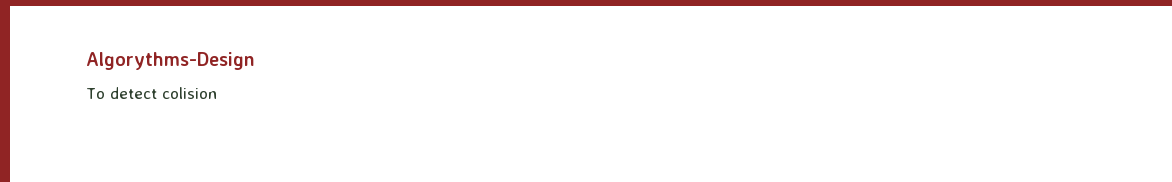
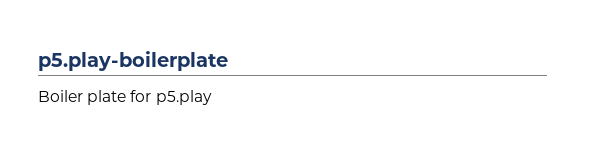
- Algorythms-Design
- To detect colision
+ p5.play-boilerplate
+ Boiler plate for p5.play

